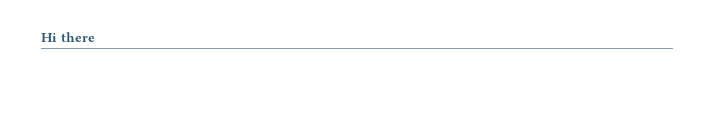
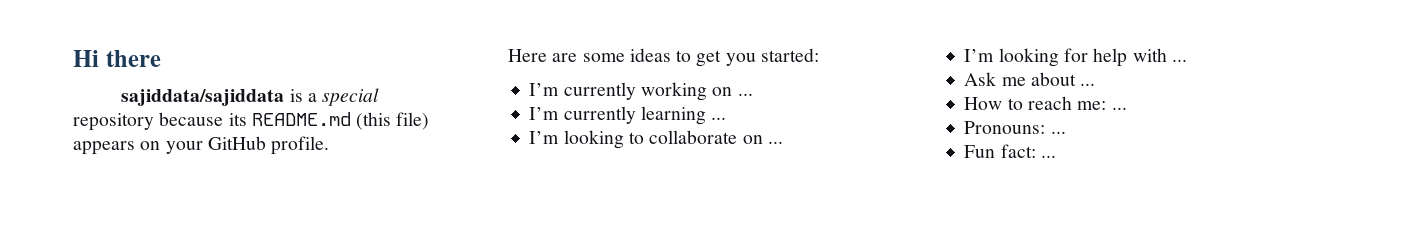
+ sajiddata/sajiddata is a special repository because its README.md (this file) appears on your GitHub profile.
+ Here are some ideas to get you started:
+ I’m currently working on ...
+ I’m currently learning ...
+ I’m looking to collaborate on ...
+ I’m looking for help with ...
+ Ask me about ...
+ How to reach me: ...
+ Pronouns: ...
+ Fun fact: ...

